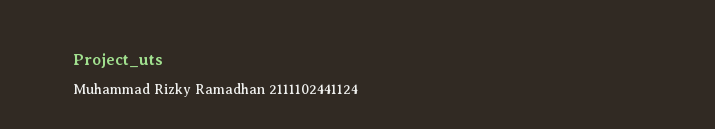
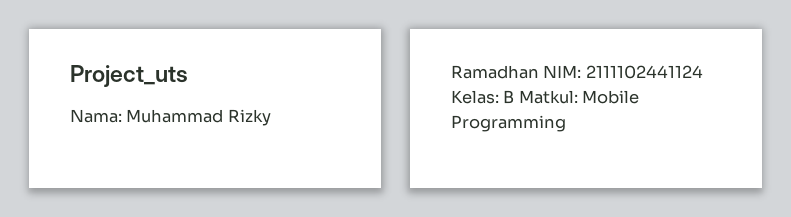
- Muhammad Rizky Ramadhan 2111102441124
+ Nama: Muhammad Rizky Ramadhan NIM: 2111102441124 Kelas: B Matkul: Mobile Programming

